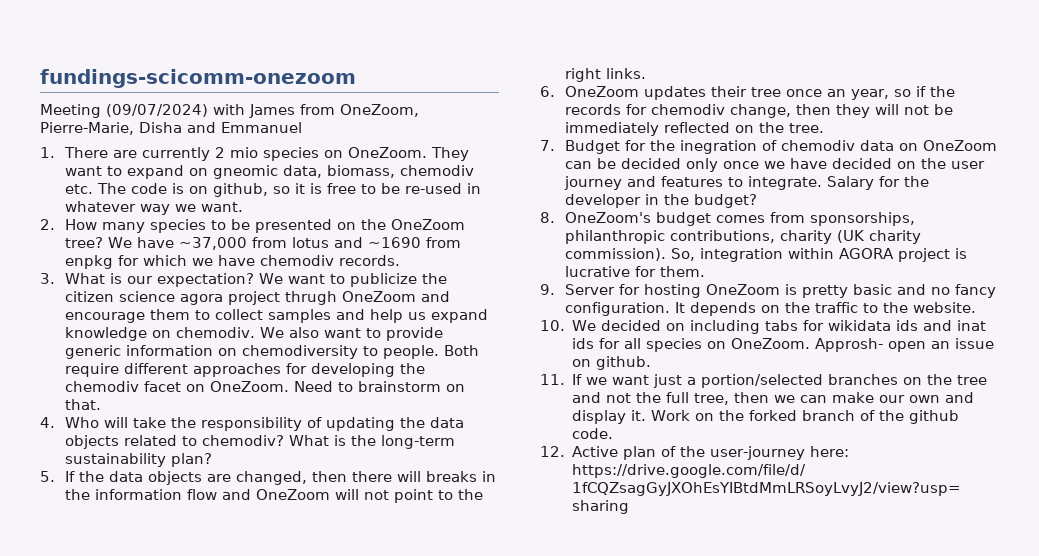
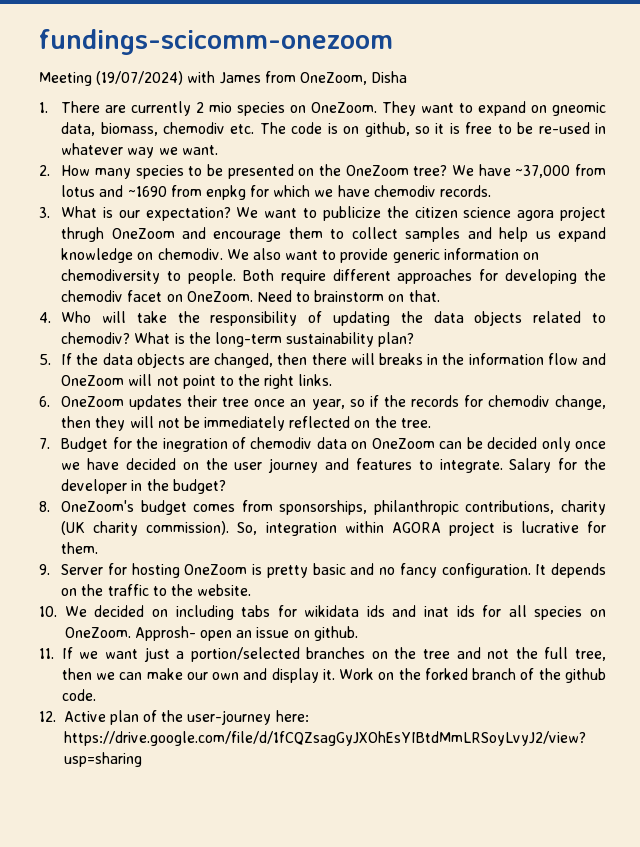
- Meeting (09/07/2024) with James from OneZoom, Pierre-Marie, Disha and Emmanuel
+ Meeting (19/07/2024) with James from OneZoom, Disha

